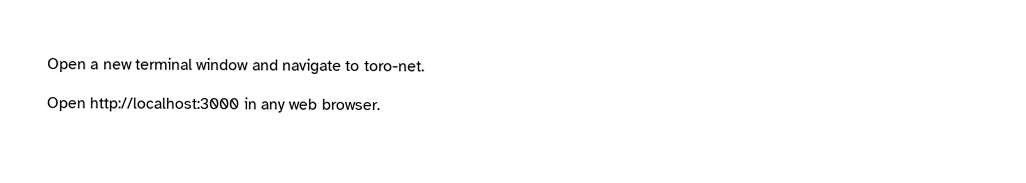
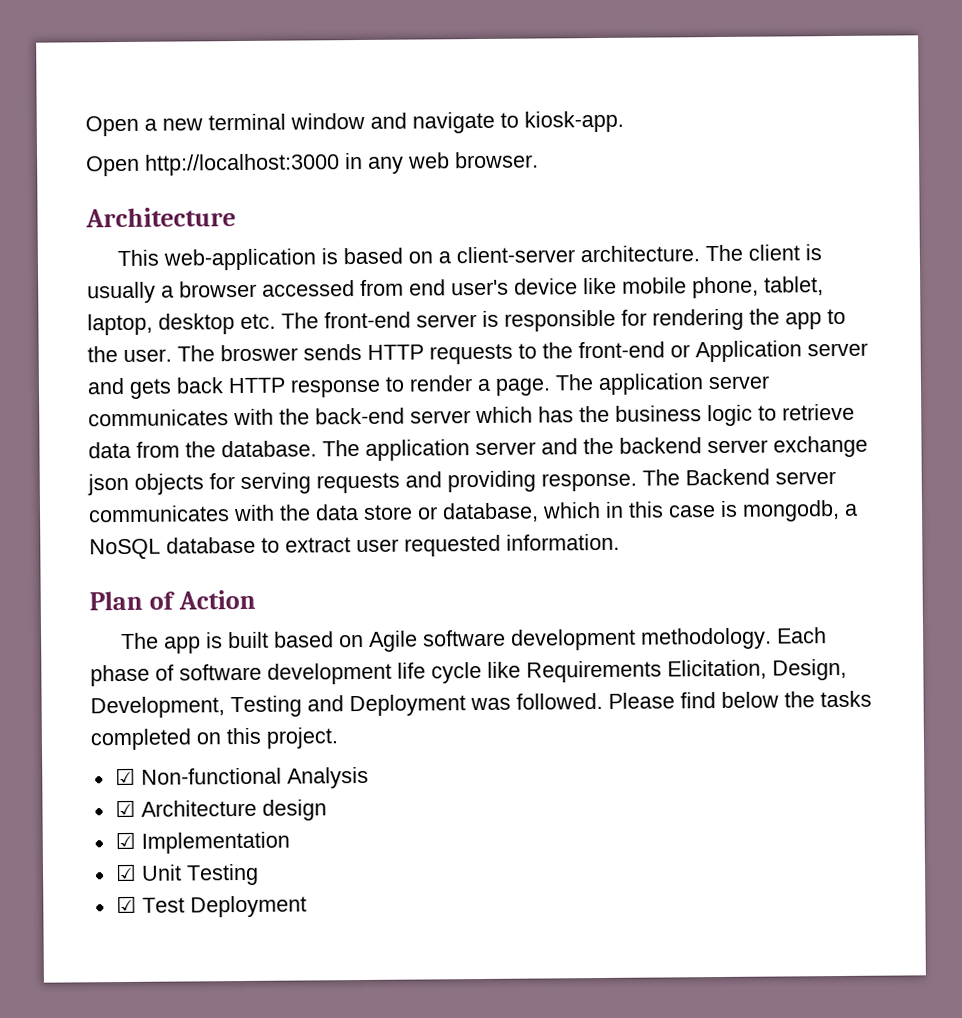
- Open a new terminal window and navigate to toro-net.
+ Open a new terminal window and navigate to kiosk-app.
  Open http://localhost:3000 in any web browser.
+ Architecture
+ This web-application is based on a client-server architecture. The client is usually a browser accessed from end user's device like mobile phone, tablet, laptop, desktop etc. The front-end server is responsible for rendering the app to the user. The broswer sends HTTP requests to the front-end or Application server and gets back HTTP response to render a page. The application server communicates with the back-end server which has the business logic to retrieve data from the database. The application server and the backend server exchange json objects for serving requests and providing response. The Backend server communicates with the data store or database, which in this case is mongodb, a NoSQL database to extract user requested information.
+ Plan of Action
+ The app is built based on Agile software development methodology. Each phase of software development life cycle like Requirements Elicitation, Design, Development, Testing and Deployment was followed. Please find below the tasks completed on this project.
+ ☑ Non-functional Analysis
+ ☑ Architecture design
+ ☑ Implementation
+ ☑ Unit Testing
+ ☑ Test Deployment

